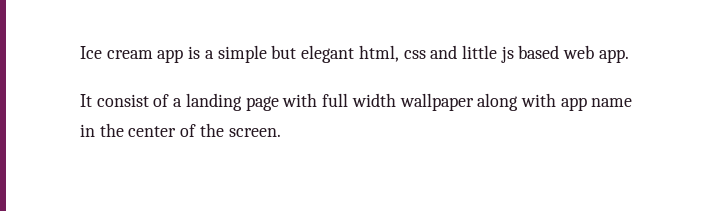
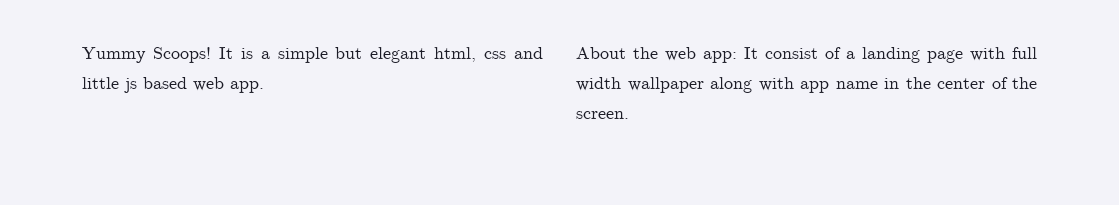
- Ice cream app is a simple but elegant html, css and little js based web app.
+ Yummy Scoops! It is a simple but elegant html, css and little js based web app.
- It consist of a landing page with full width wallpaper along with app name in the center of the screen.
+ About the web app: It consist of a landing page with full width wallpaper along with app name in the center of the screen.

